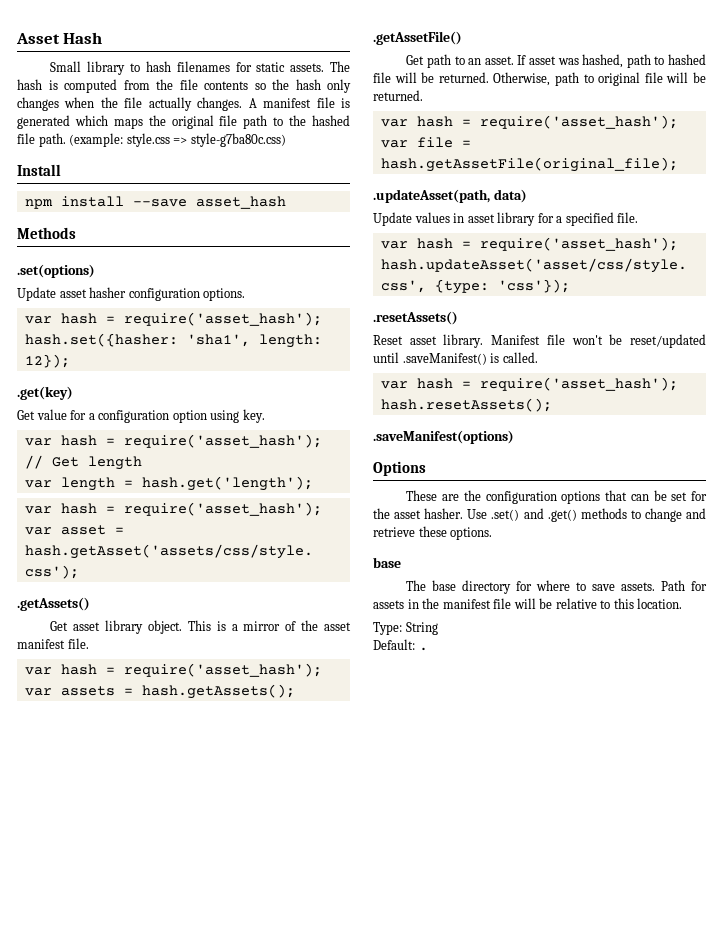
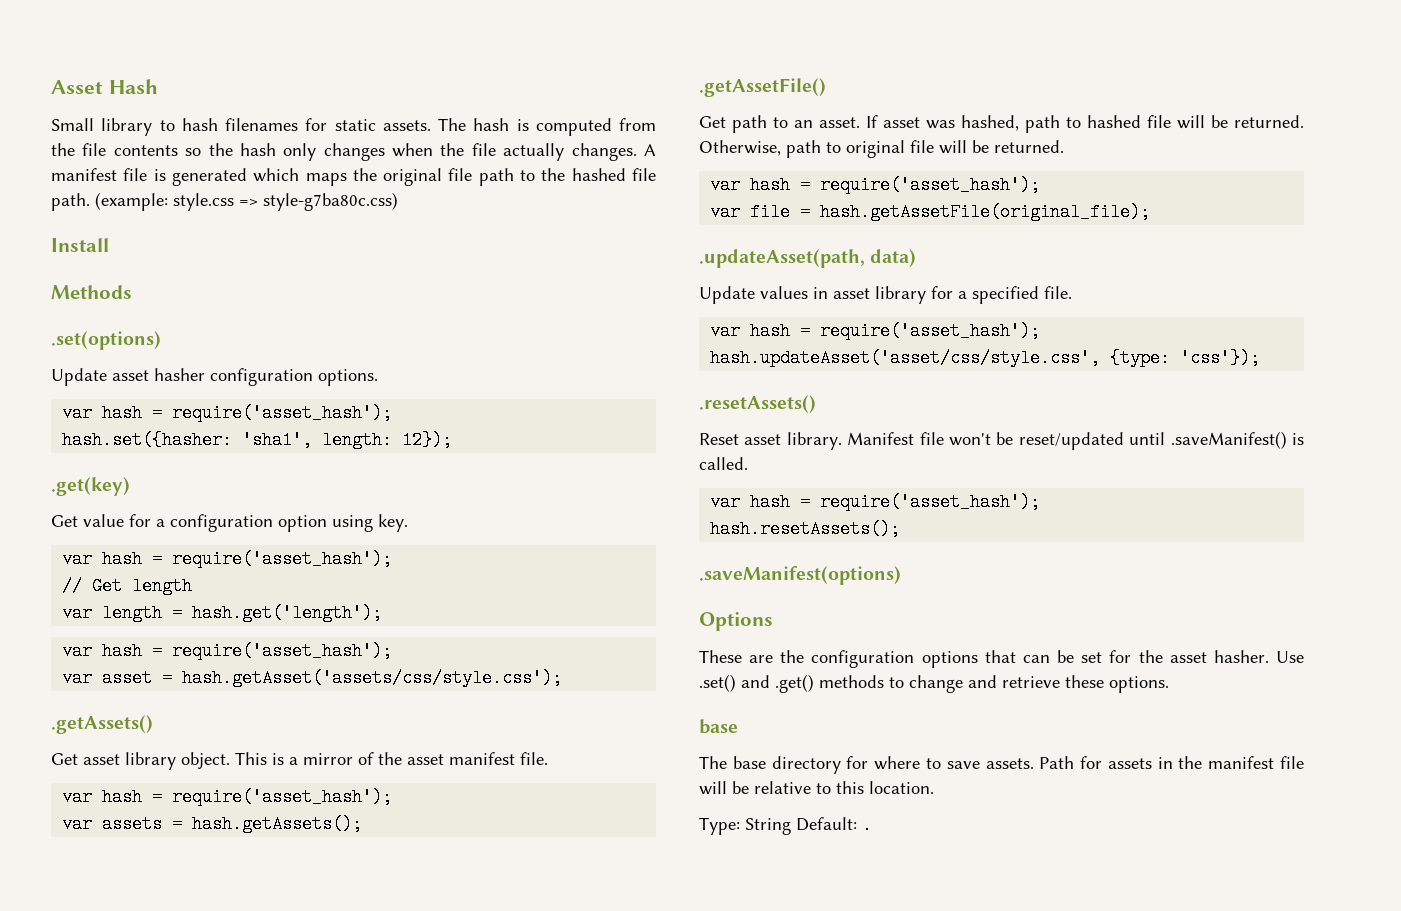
- npm install --save asset_hash
- Type: String
- Default: .
+ Type: String Default: .

